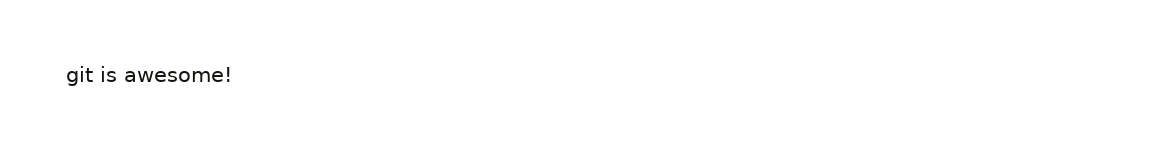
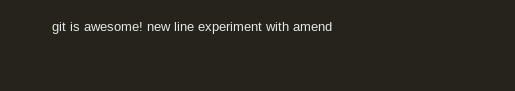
- git is awesome!
+ git is awesome! new line experiment with amend

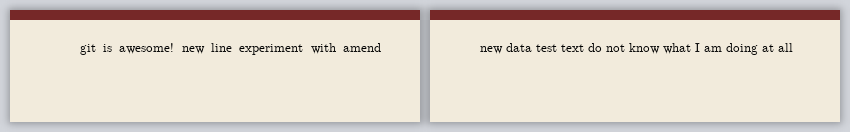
- git is awesome! new line experiment with amend
+ git is awesome! new line experiment with amend new data test text do not know what I am doing at all

